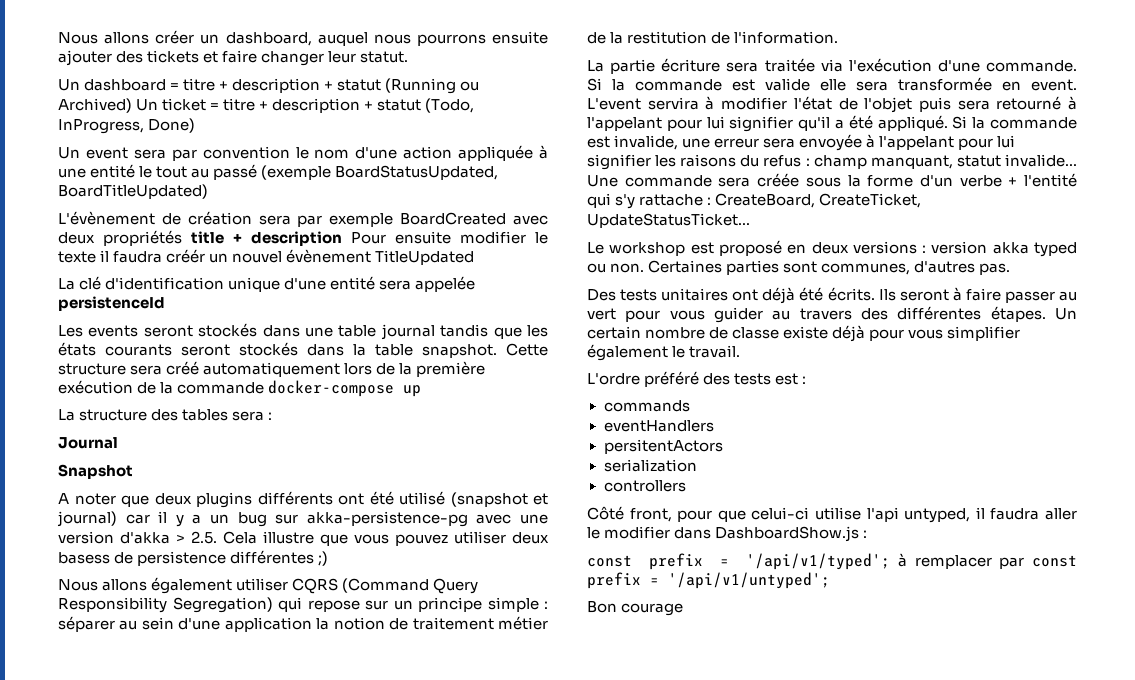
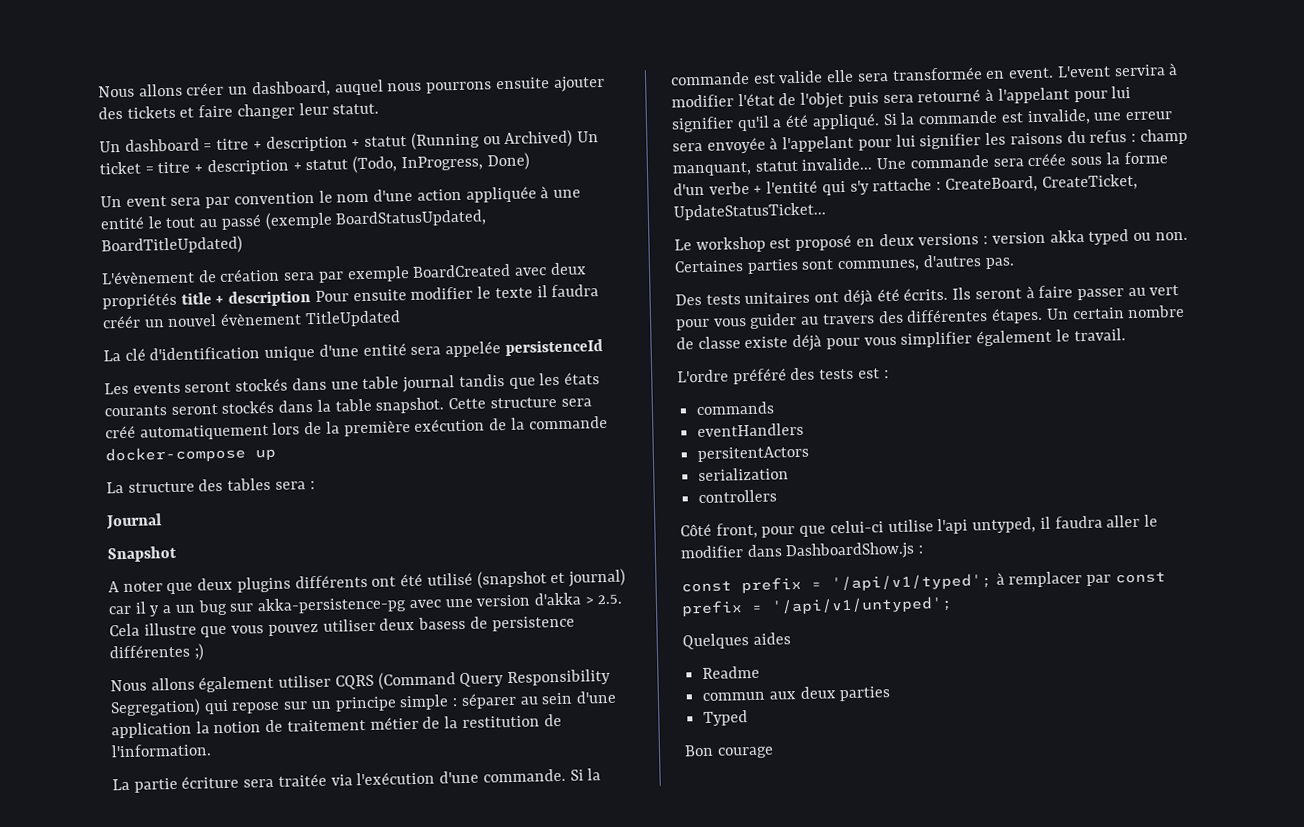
+ Quelques aides
+ Readme
+ commun aux deux parties
+ Typed

